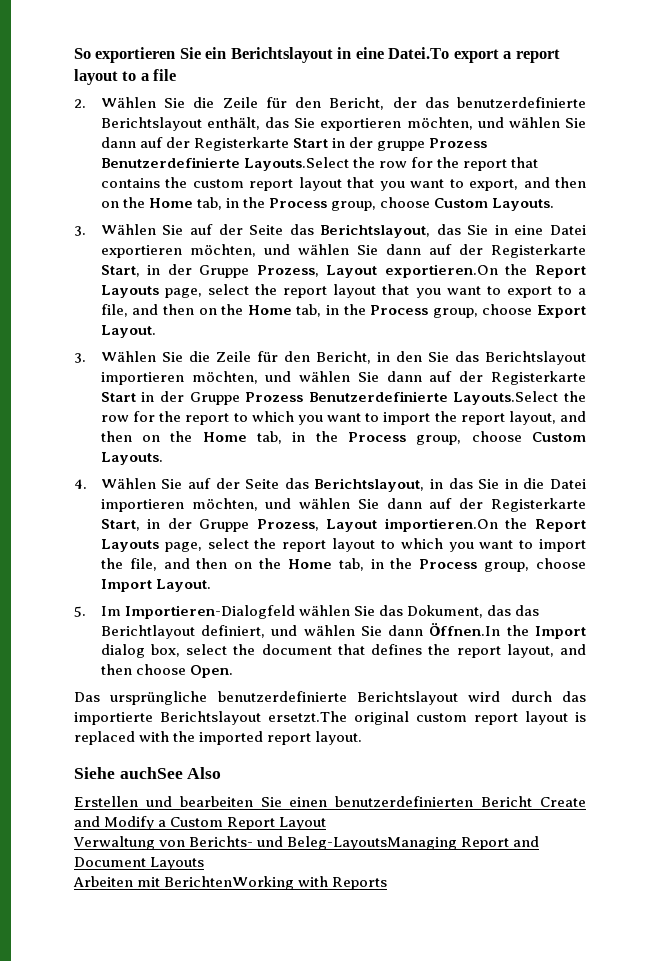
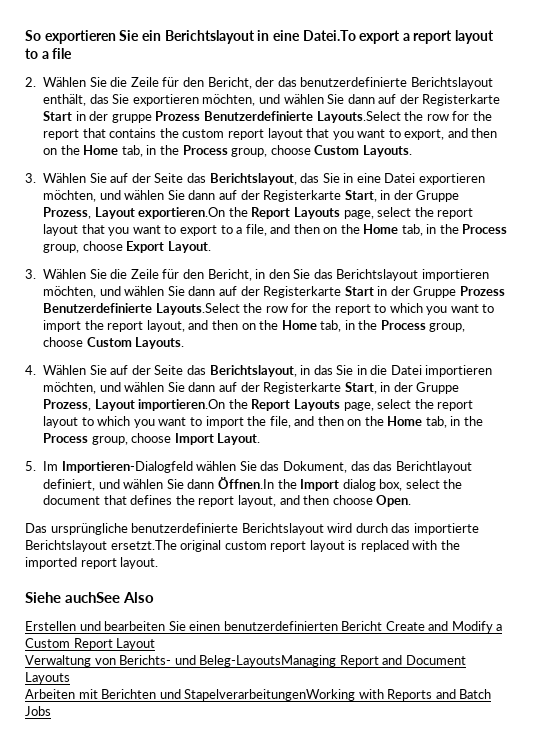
- Arbeiten mit BerichtenWorking with Reports
+ Arbeiten mit Berichten und StapelverarbeitungenWorking with Reports and Batch Jobs

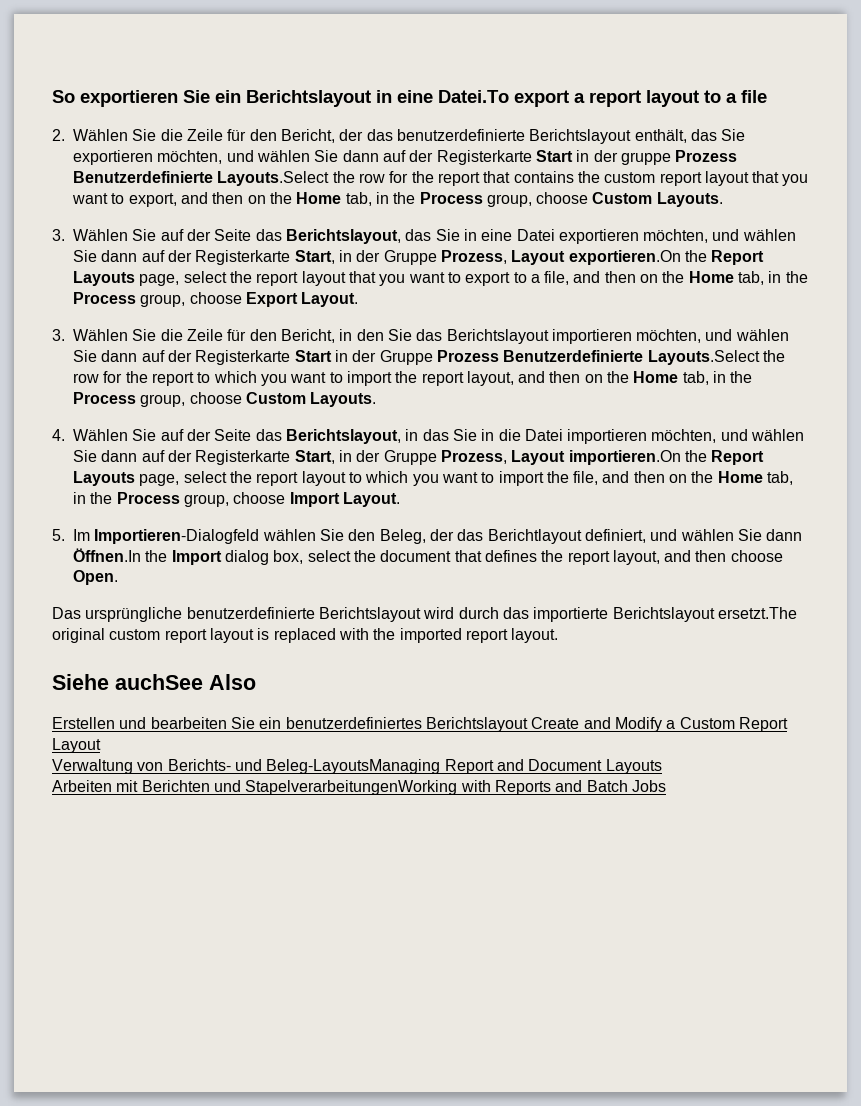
- 5. Im Importieren-Dialogfeld wählen Sie das Dokument, das das Berichtlayout definiert, und wählen Sie dann Öffnen.In the Import dialog box, select the document that defines the report layout, and then choose Open.
+ 5. Im Importieren-Dialogfeld wählen Sie den Beleg, der das Berichtlayout definiert, und wählen Sie dann Öffnen.In the Import dialog box, select the document that defines the report layout, and then choose Open.
- Erstellen und bearbeiten Sie einen benutzerdefinierten Bericht Create and Modify a Custom Report Layout
+ Erstellen und bearbeiten Sie ein benutzerdefiniertes Berichtslayout Create and Modify a Custom Report Layout

